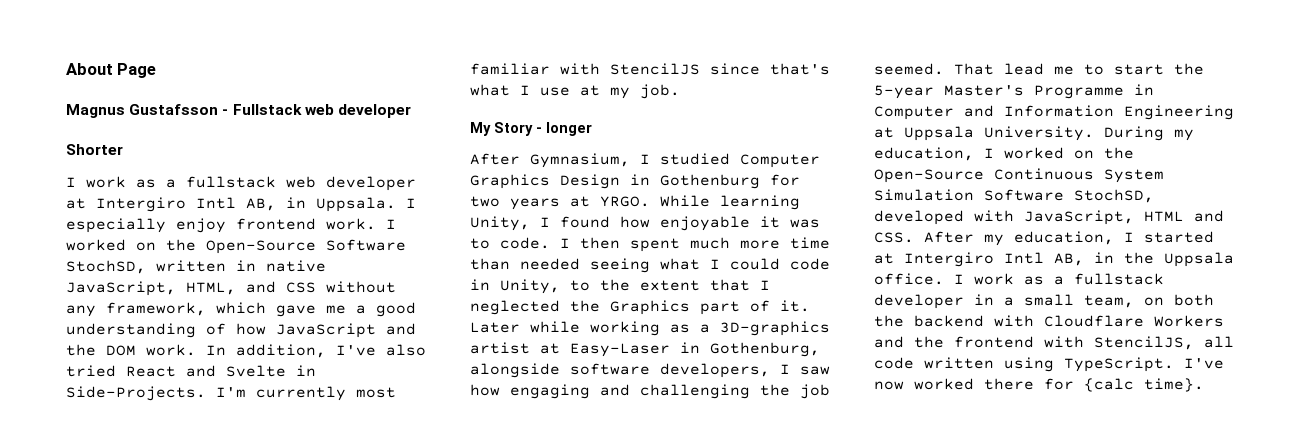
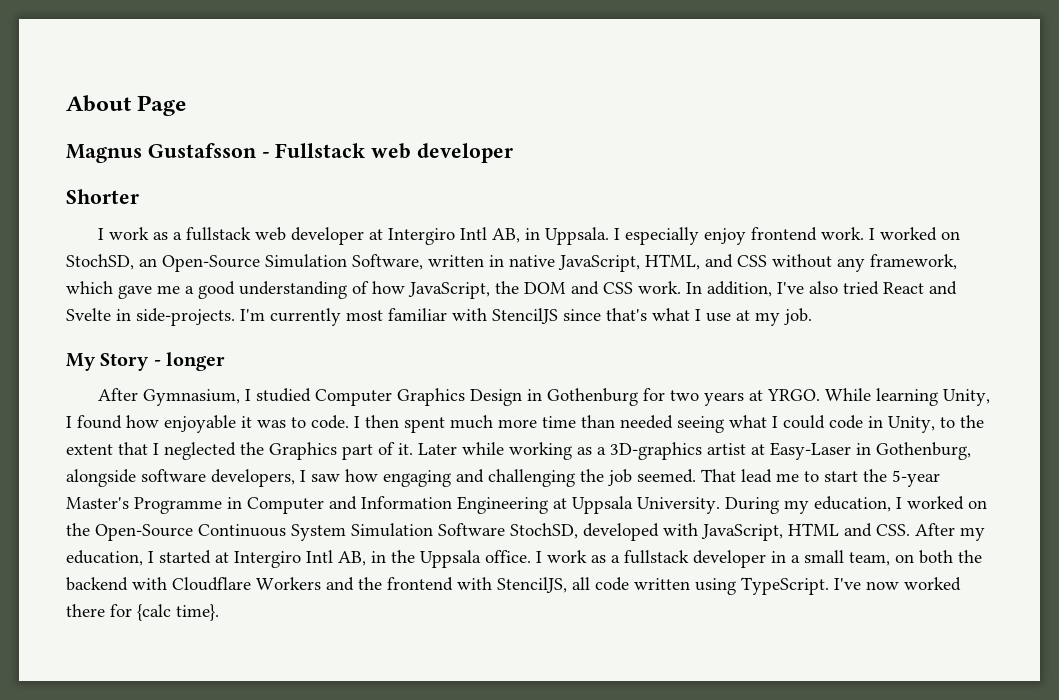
- I worked on the Open-Source Software StochSD, written in native JavaScript, HTML, and CSS without any framework, which gave me a good understanding of how JavaScript and the DOM work.
+ I worked on StochSD, an Open-Source Simulation Software, written in native JavaScript, HTML, and CSS without any framework, which gave me a good understanding of how JavaScript, the DOM and CSS work.
- In addition, I've also tried React and Svelte in Side-Projects.
+ In addition, I've also tried React and Svelte in side-projects.

